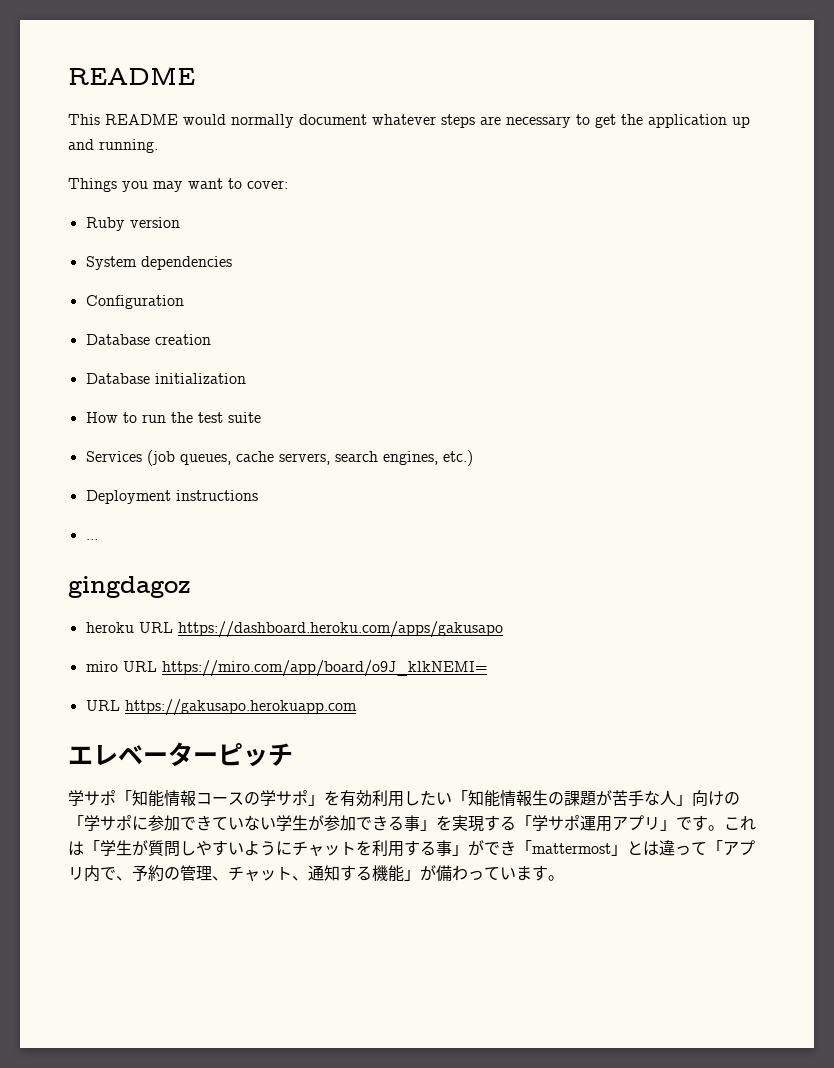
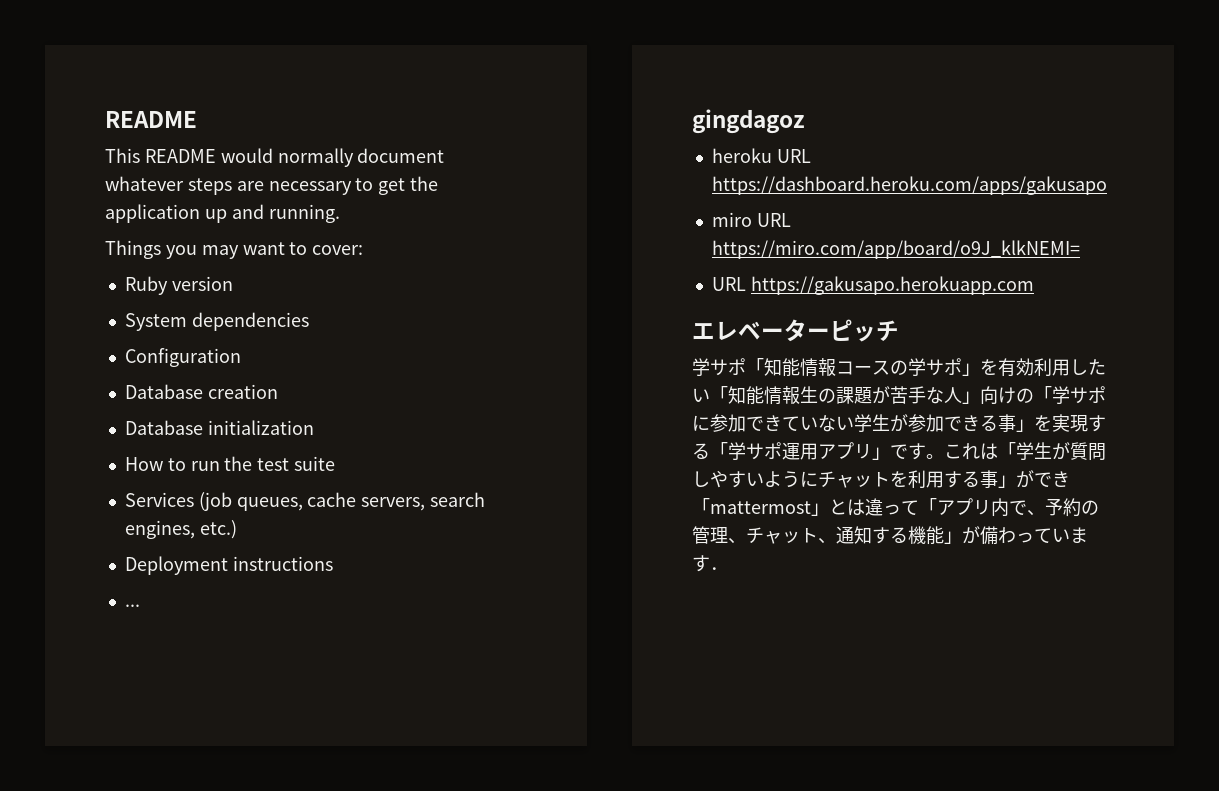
- これは「学生が質問しやすいようにチャットを利用する事」ができ「mattermost」とは違って「アプリ内で、予約の管理、チャット、通知する機能」が備わっています。
+ これは「学生が質問しやすいようにチャットを利用する事」ができ「mattermost」とは違って「アプリ内で、予約の管理、チャット、通知する機能」が備わっています．

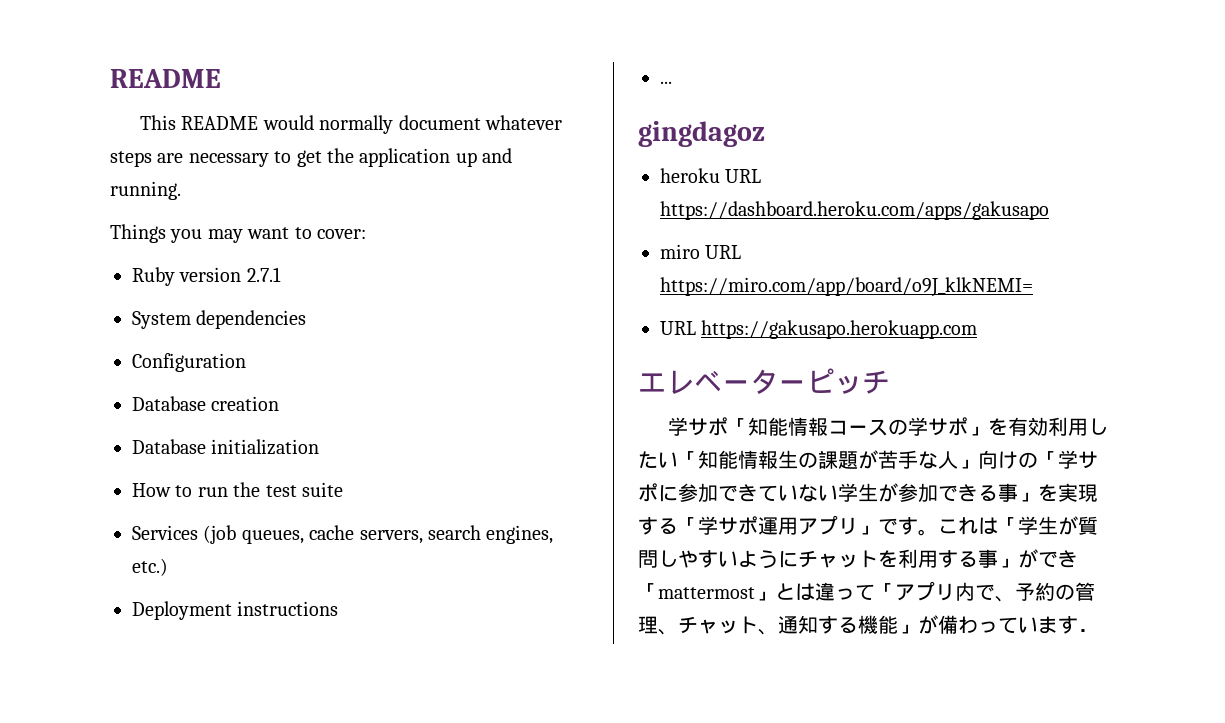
- Ruby version
+ Ruby version 2.7.1

